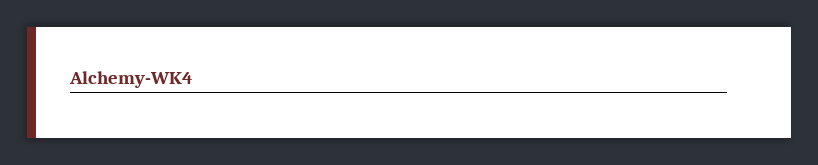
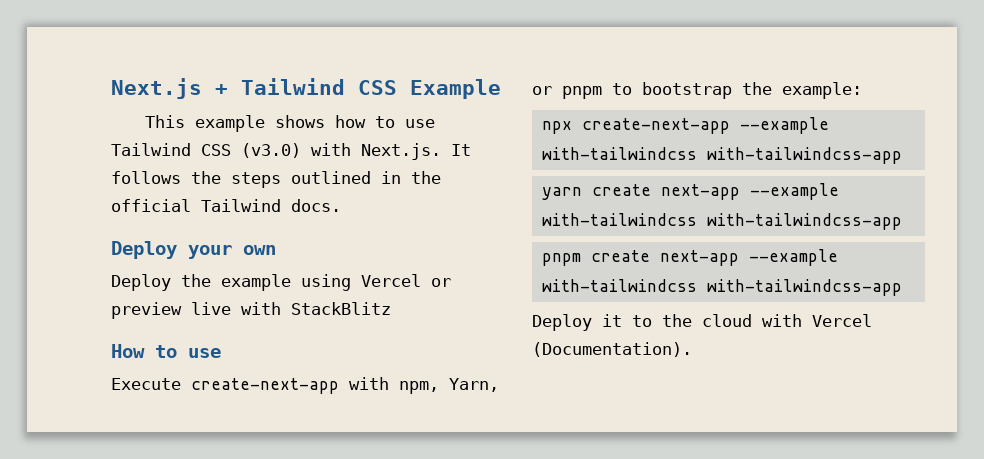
- Alchemy-WK4
+ Next.js + Tailwind CSS Example
+ This example shows how to use Tailwind CSS (v3.0) with Next.js. It follows the steps outlined in the official Tailwind docs.
+ Deploy your own
+ Deploy the example using Vercel or preview live with StackBlitz
+ How to use
+ Execute create-next-app with npm, Yarn, or pnpm to bootstrap the example:
+ npx create-next-app --example with-tailwindcss with-tailwindcss-app
+ yarn create next-app --example with-tailwindcss with-tailwindcss-app
+ pnpm create next-app --example with-tailwindcss with-tailwindcss-app
+ Deploy it to the cloud with Vercel (Documentation).

